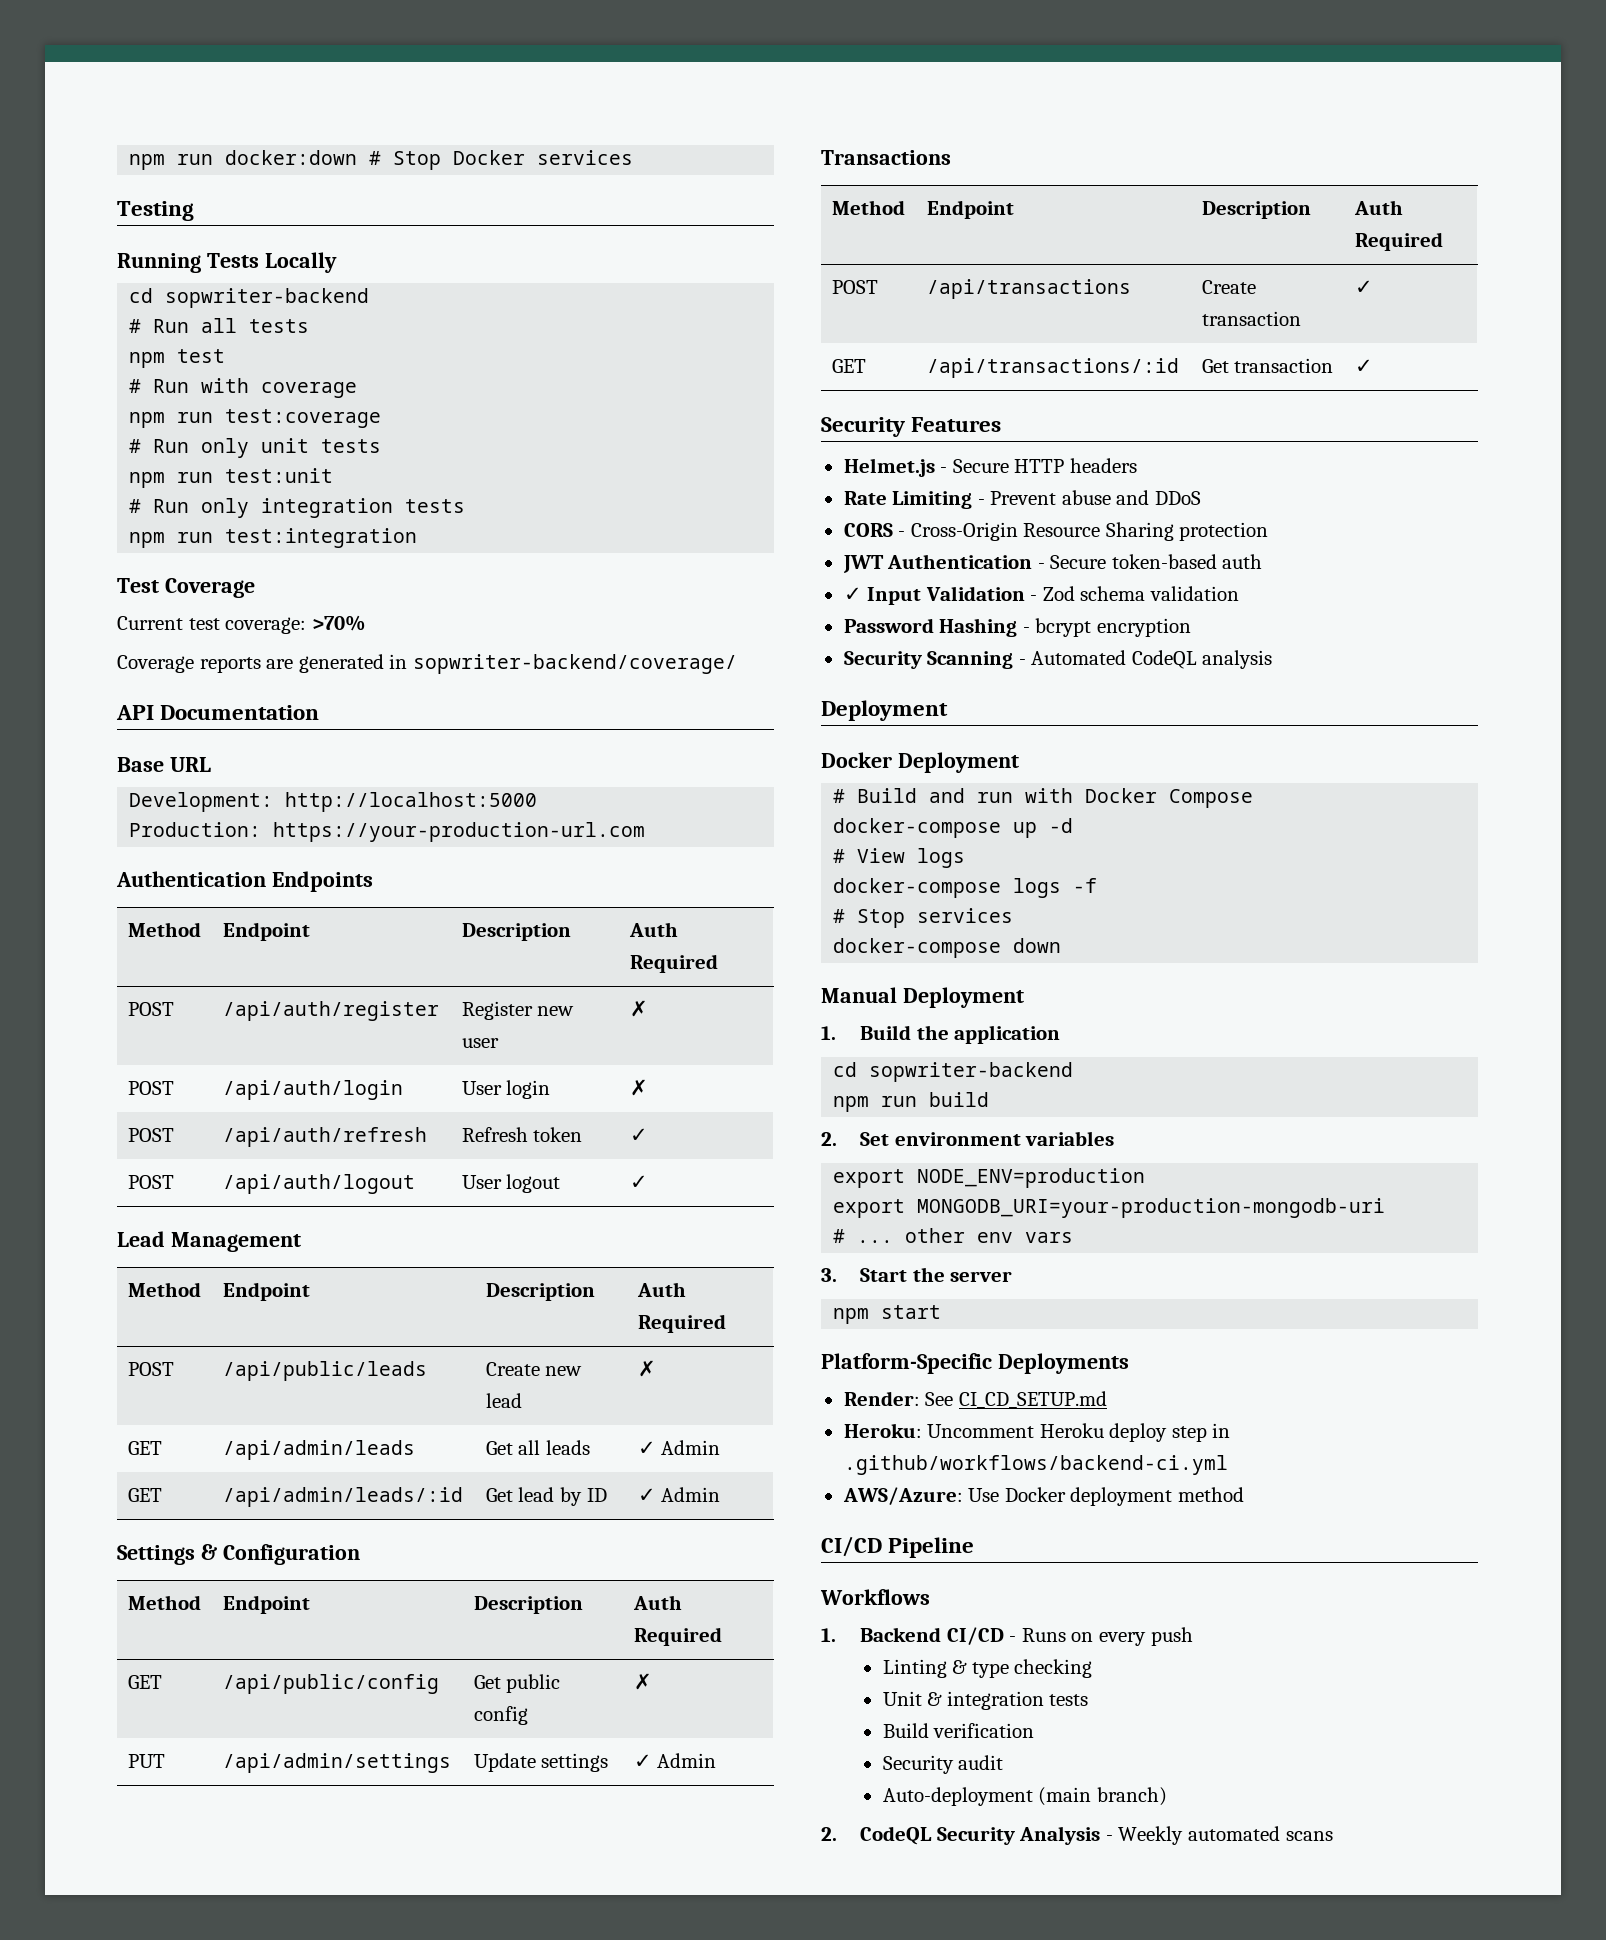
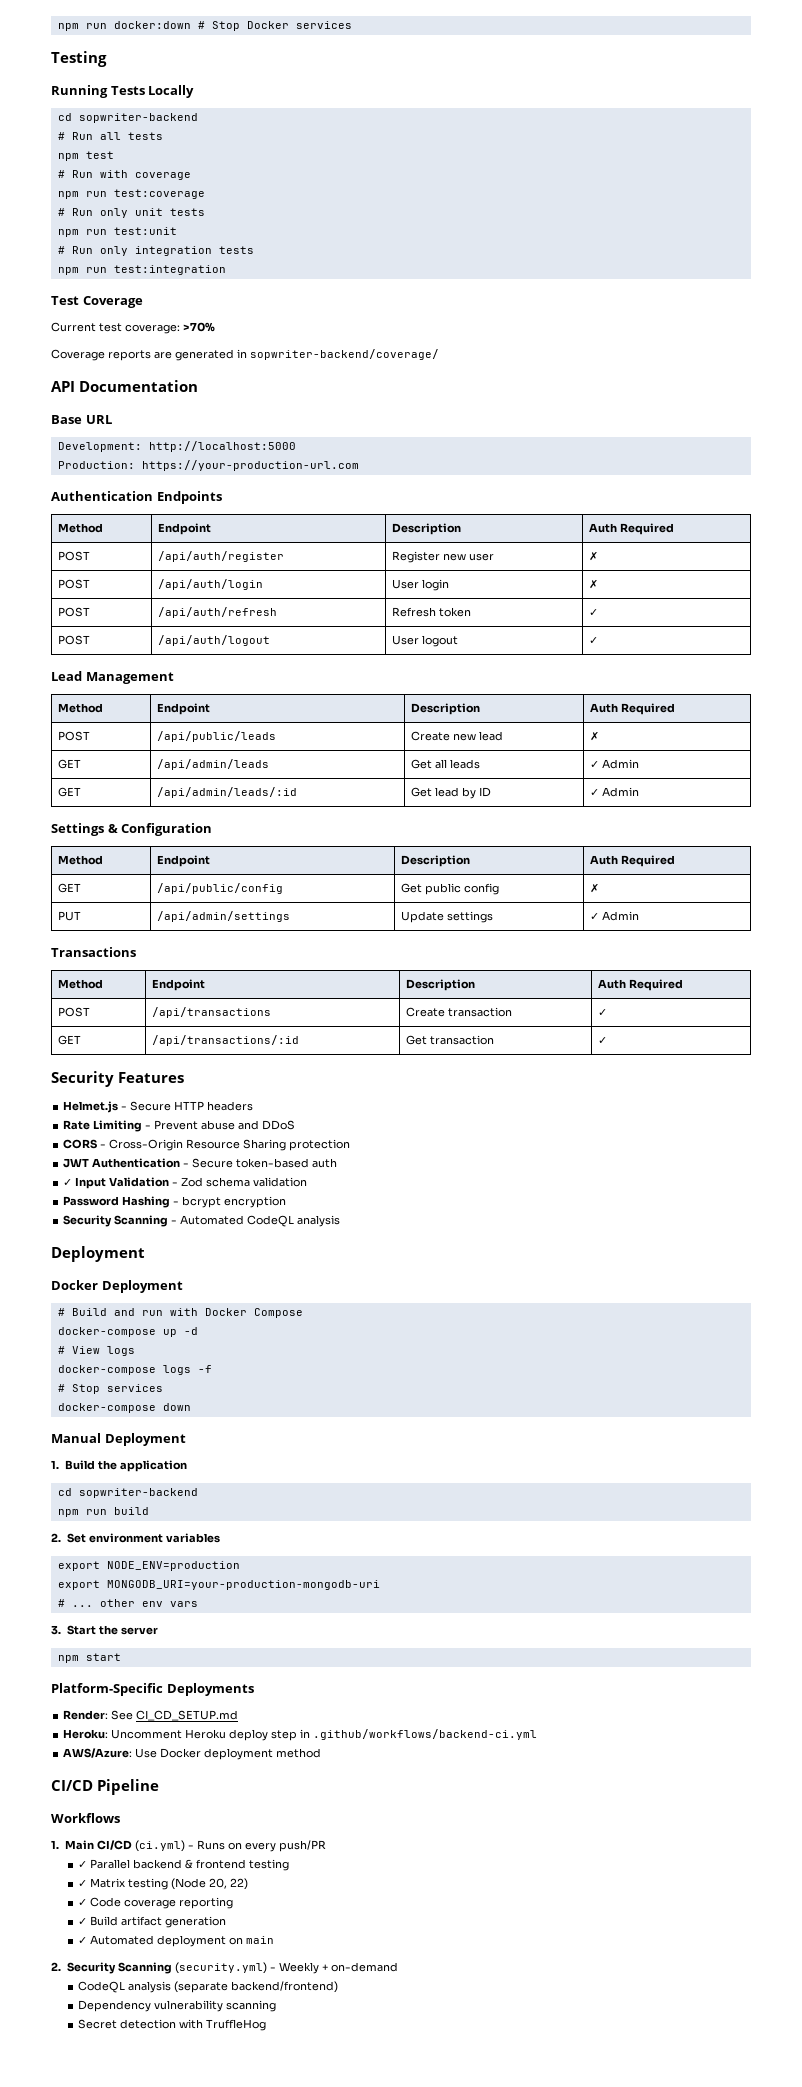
- 1. Backend CI/CD - Runs on every push
- Linting & type checking
- Unit & integration tests
- Build verification
- Security audit
- Auto-deployment (main branch)
- 2. CodeQL Security Analysis - Weekly automated scans
+ 1. Main CI/CD (ci.yml) - Runs on every push/PR
+ ✓ Parallel backend & frontend testing
+ ✓ Matrix testing (Node 20, 22)
+ ✓ Code coverage reporting
+ ✓ Build artifact generation
+ ✓ Automated deployment on main
+ 2. Security Scanning (security.yml) - Weekly + on-demand
+ CodeQL analysis (separate backend/frontend)
+ Dependency vulnerability scanning
+ Secret detection with TruffleHog

